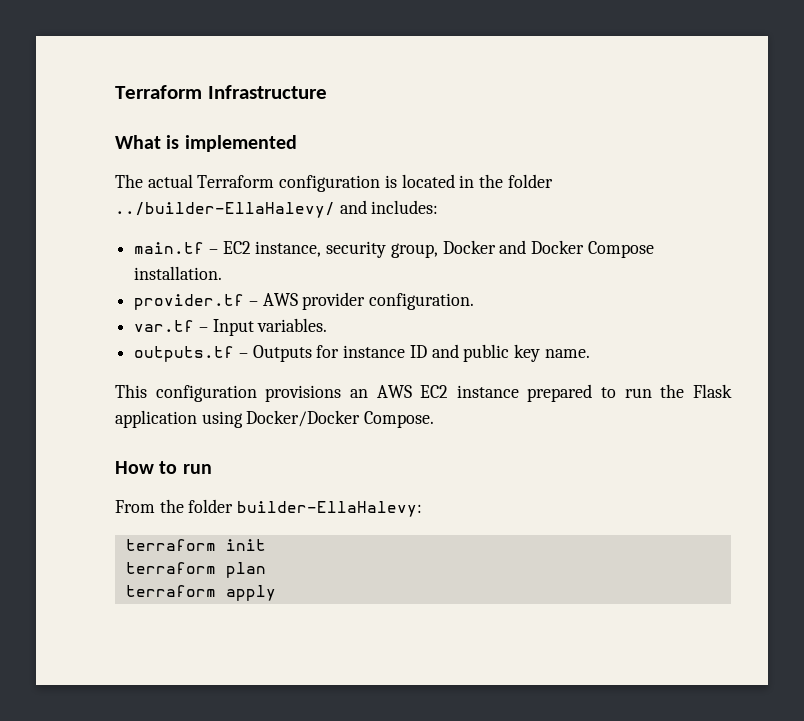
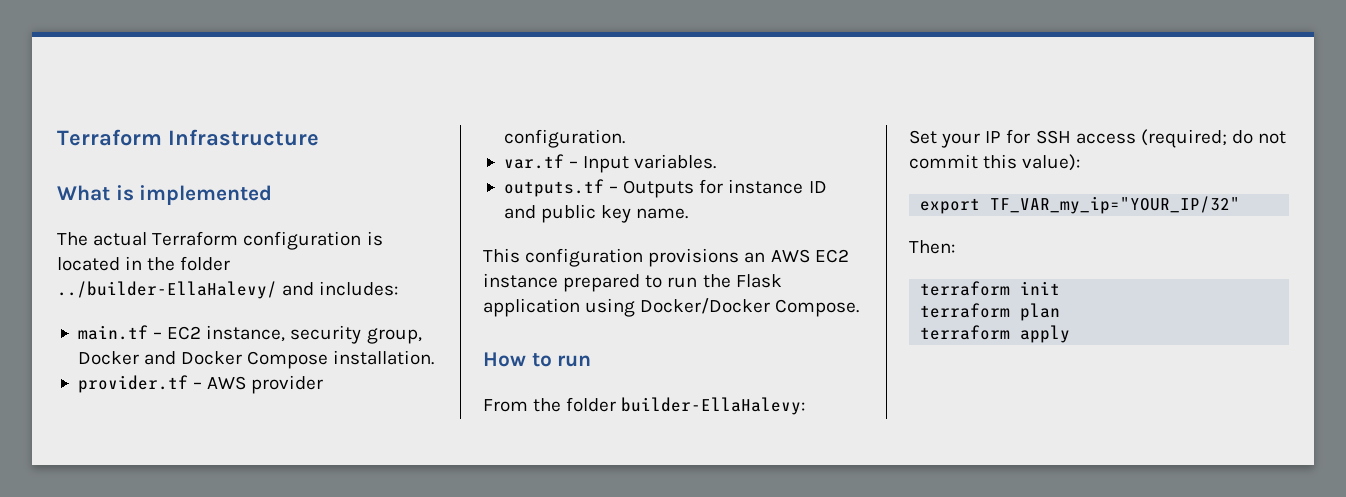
+ Set your IP for SSH access (required; do not commit this value):
+ export TF_VAR_my_ip="YOUR_IP/32"
+ Then:

